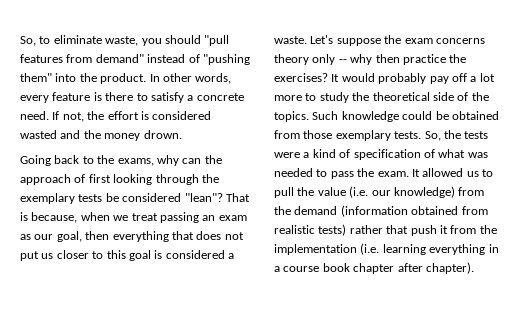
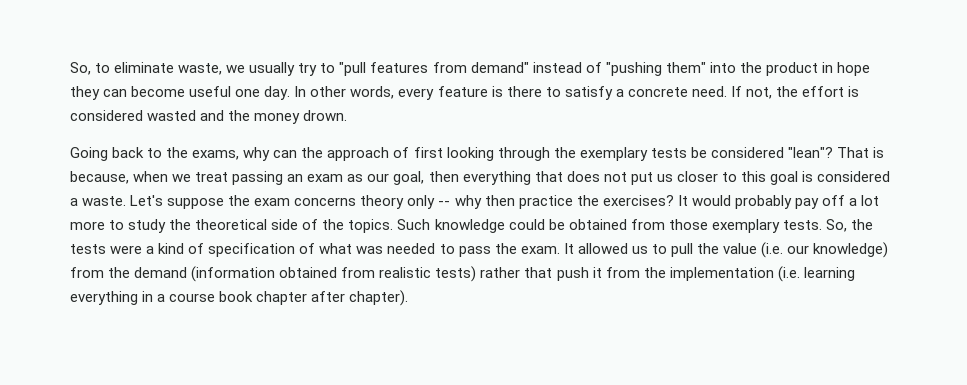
- So, to eliminate waste, you should "pull features from demand" instead of "pushing them" into the product.
+ So, to eliminate waste, we usually try to "pull features from demand" instead of "pushing them" into the product in hope they can become useful one day.

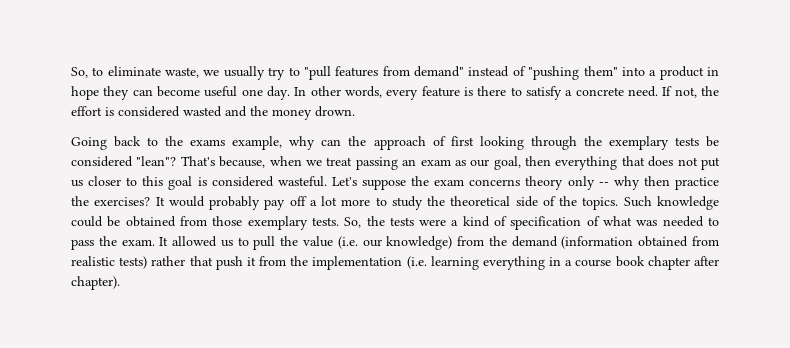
- So, to eliminate waste, we usually try to "pull features from demand" instead of "pushing them" into the product in hope they can become useful one day.
+ So, to eliminate waste, we usually try to "pull features from demand" instead of "pushing them" into a product in hope they can become useful one day.
- Going back to the exams, why can the approach of first looking through the exemplary tests be considered "lean"?
+ Going back to the exams example, why can the approach of first looking through the exemplary tests be considered "lean"?
- That is because, when we treat passing an exam as our goal, then everything that does not put us closer to this goal is considered a waste.
+ That's because, when we treat passing an exam as our goal, then everything that does not put us closer to this goal is considered wasteful.

